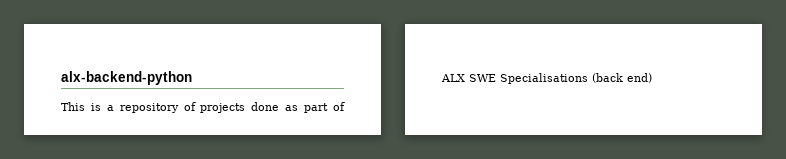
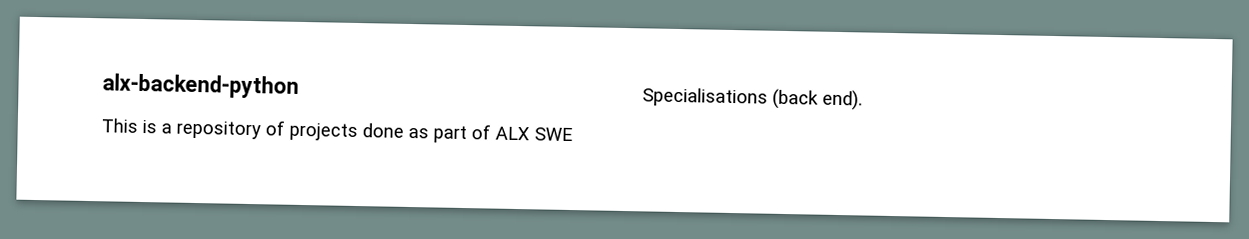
- This is a repository of projects done as part of ALX SWE Specialisations (back end)
+ This is a repository of projects done as part of ALX SWE Specialisations (back end).

